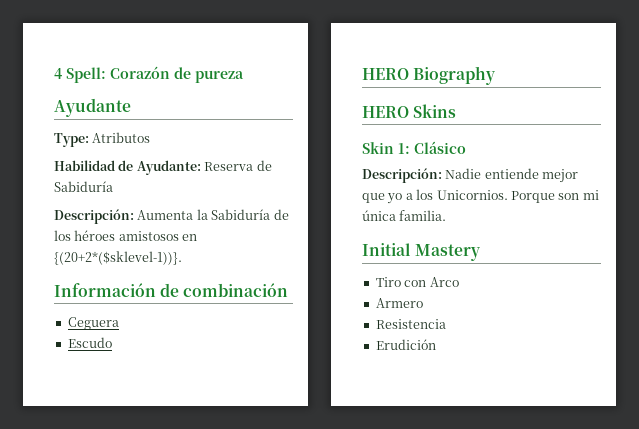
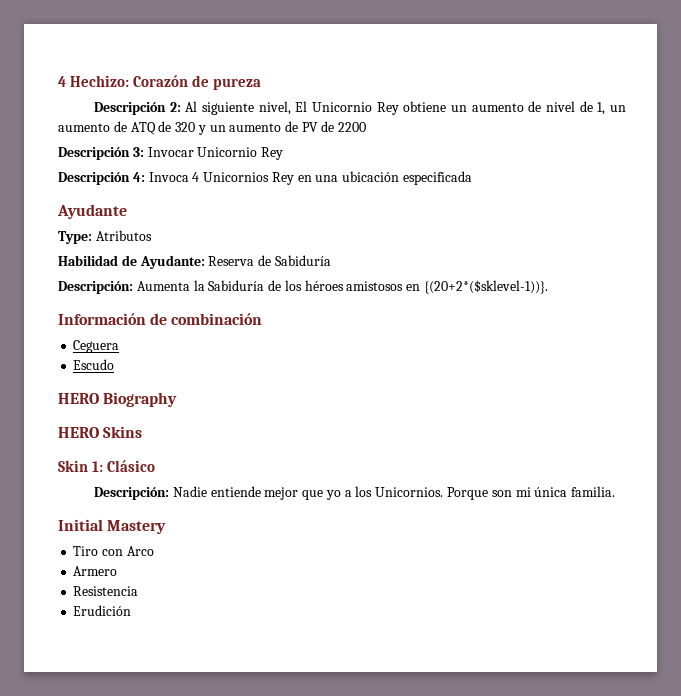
- 4 Spell: Corazón de pureza
+ 4 Hechizo: Corazón de pureza
+ Descripción 2: Al siguiente nivel, El Unicornio Rey obtiene un aumento de nivel de 1, un aumento de ATQ de 320 y un aumento de PV de 2200
+ Descripción 3: Invocar Unicornio Rey
+ Descripción 4: Invoca 4 Unicornios Rey en una ubicación especificada

